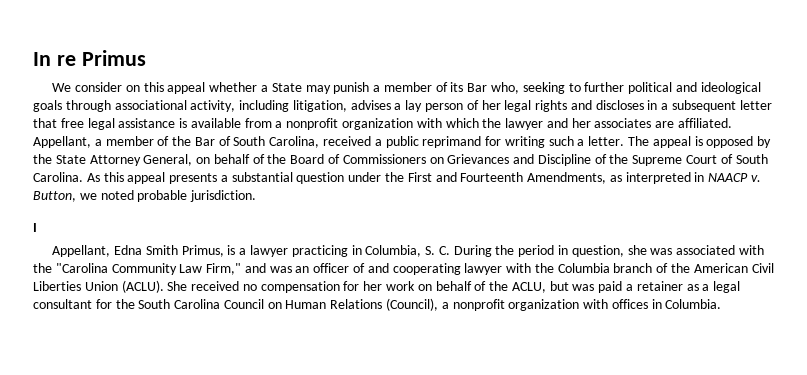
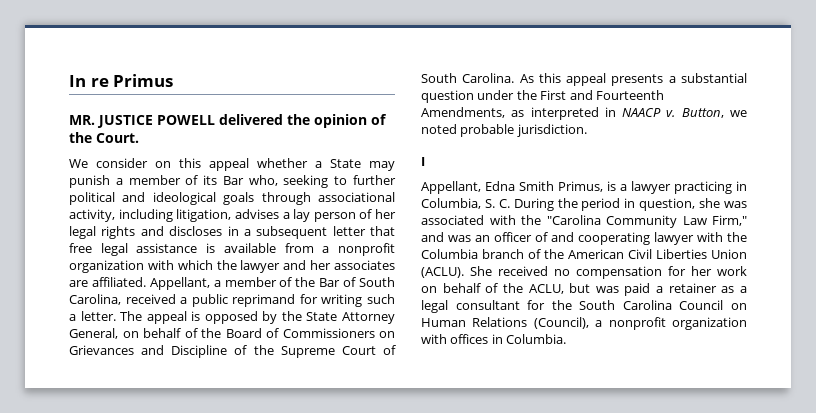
+ MR. JUSTICE POWELL delivered the opinion of the Court.

